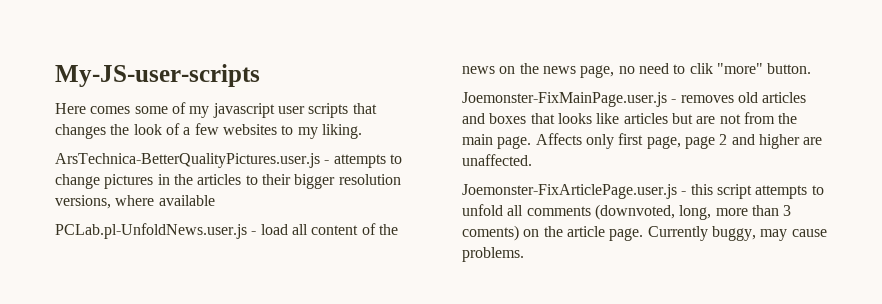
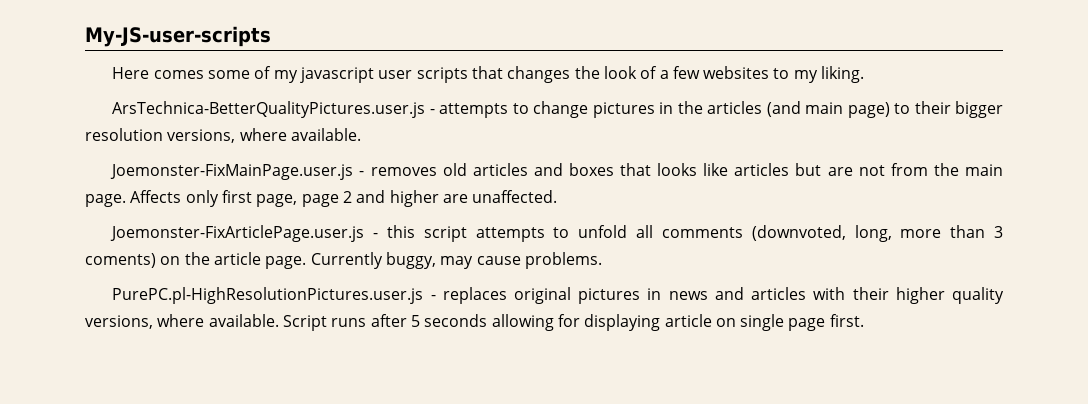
- ArsTechnica-BetterQualityPictures.user.js - attempts to change pictures in the articles to their bigger resolution versions, where available
- PCLab.pl-UnfoldNews.user.js - load all content of the news on the news page, no need to clik "more" button.
+ ArsTechnica-BetterQualityPictures.user.js - attempts to change pictures in the articles (and main page) to their bigger resolution versions, where available.
+ PurePC.pl-HighResolutionPictures.user.js - replaces original pictures in news and articles with their higher quality versions, where available. Script runs after 5 seconds allowing for displaying article on single page first.

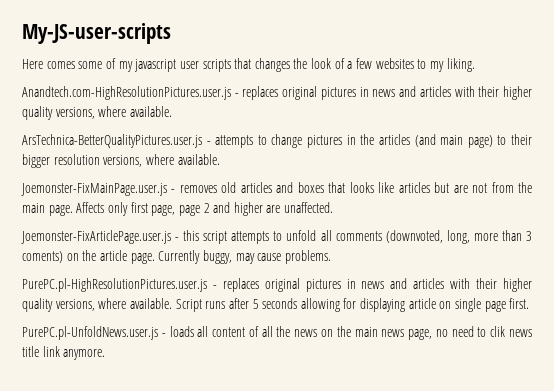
+ Anandtech.com-HighResolutionPictures.user.js - replaces original pictures in news and articles with their higher quality versions, where available.
+ PurePC.pl-UnfoldNews.user.js - loads all content of all the news on the main news page, no need to clik news title link anymore.

